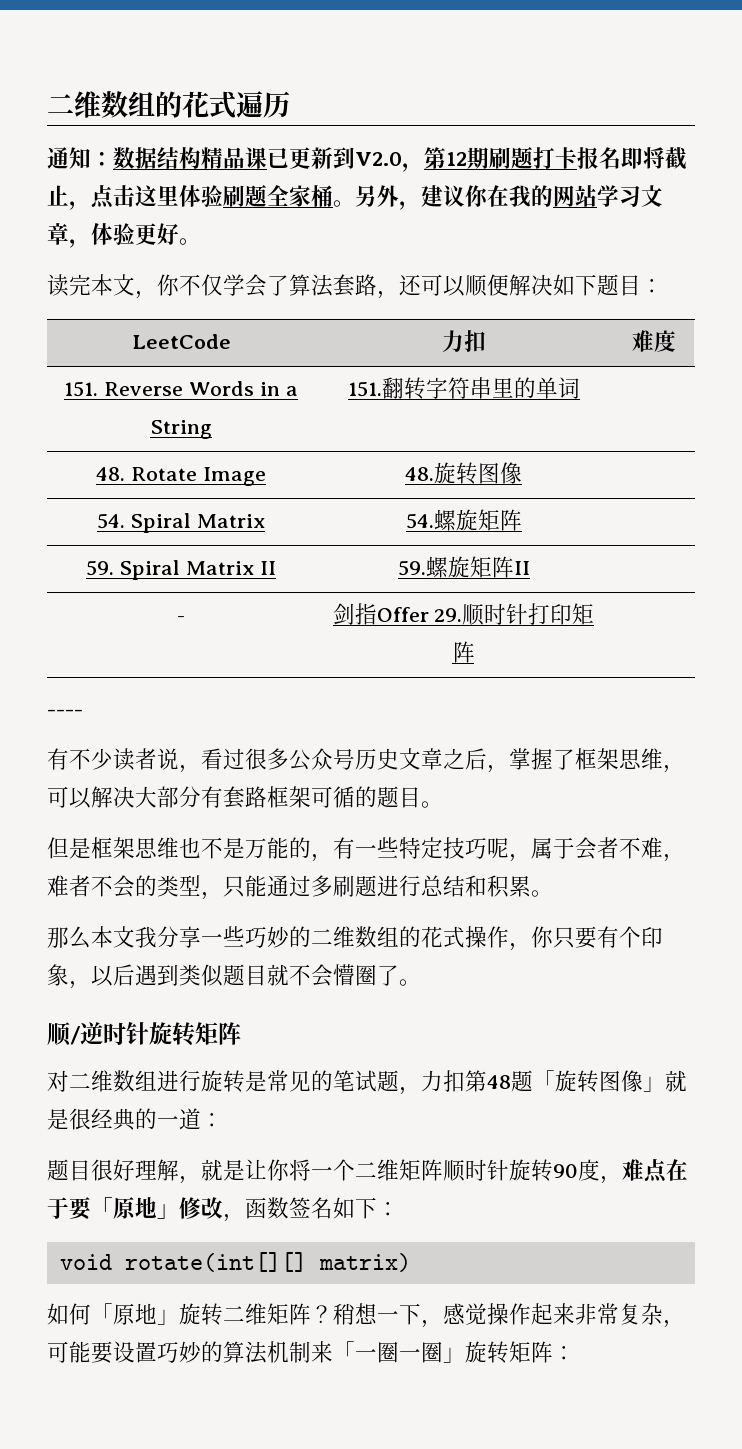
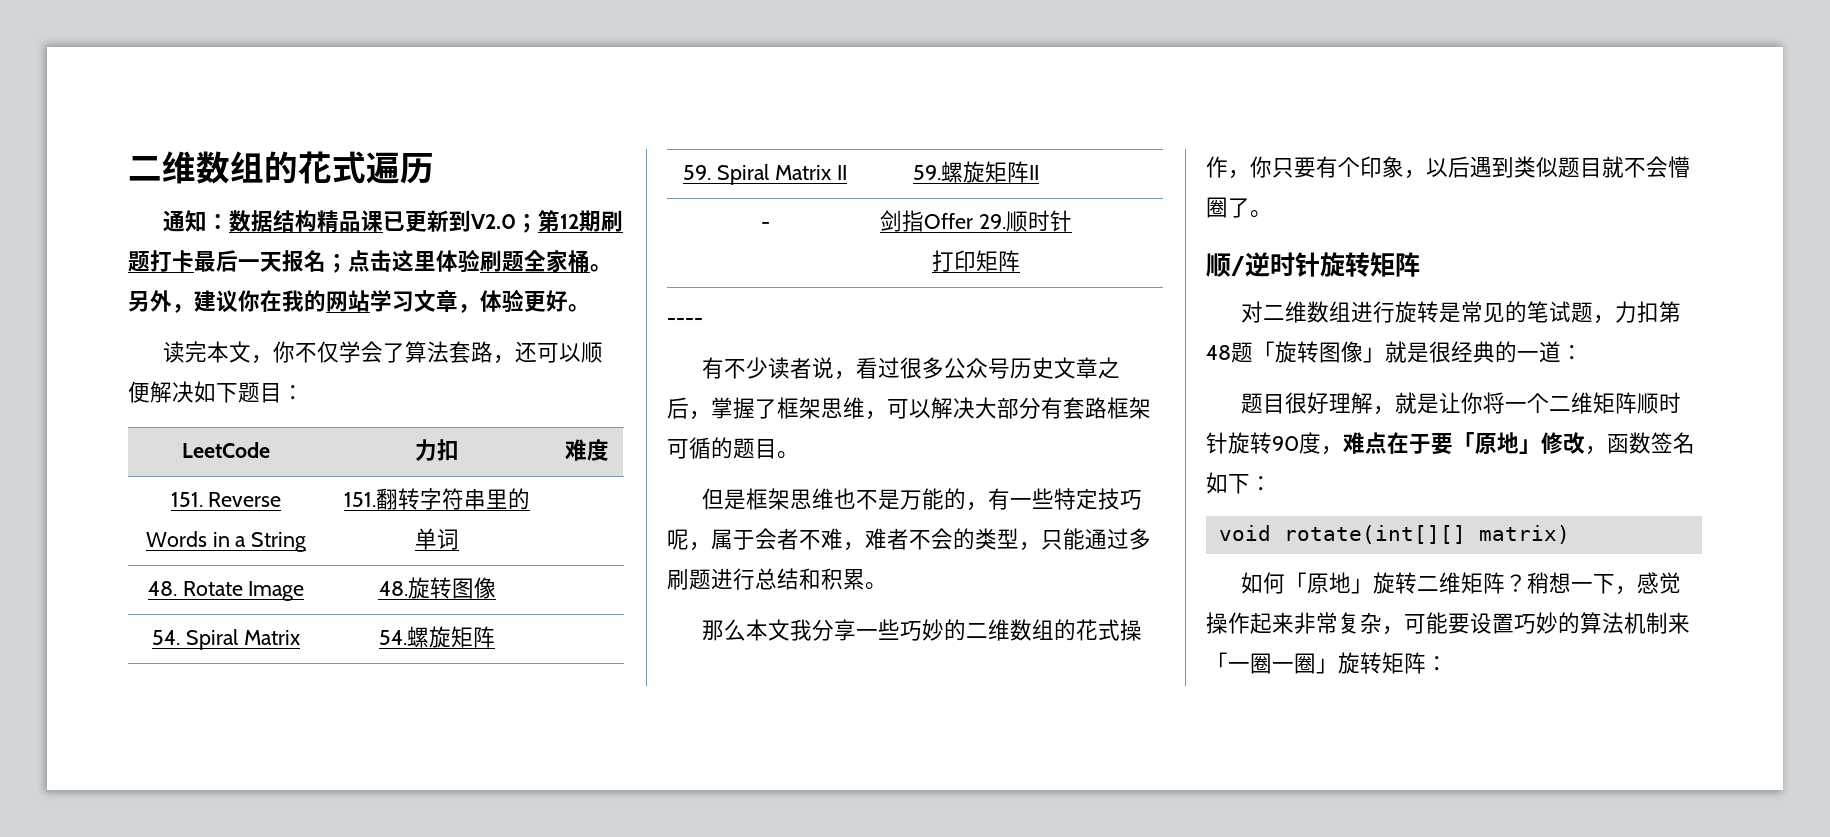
- 通知：数据结构精品课已更新到V2.0，第12期刷题打卡报名即将截止，点击这里体验刷题全家桶。
+ 通知：数据结构精品课已更新到V2.0；第12期刷题打卡最后一天报名；点击这里体验刷题全家桶。

